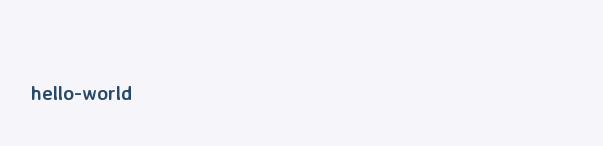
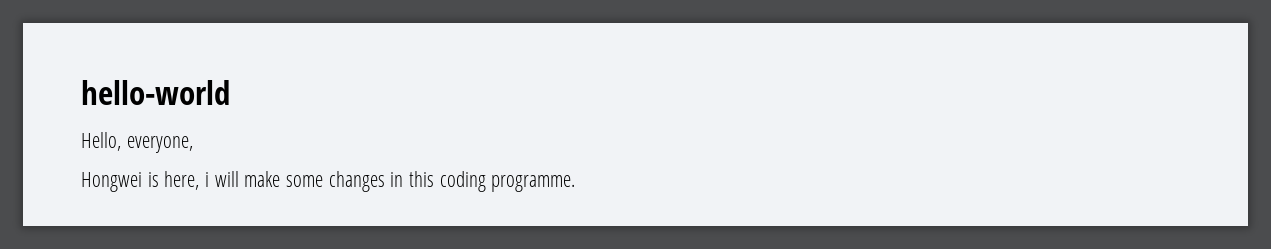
+ Hello, everyone,
+ Hongwei is here, i will make some changes in this coding programme.

